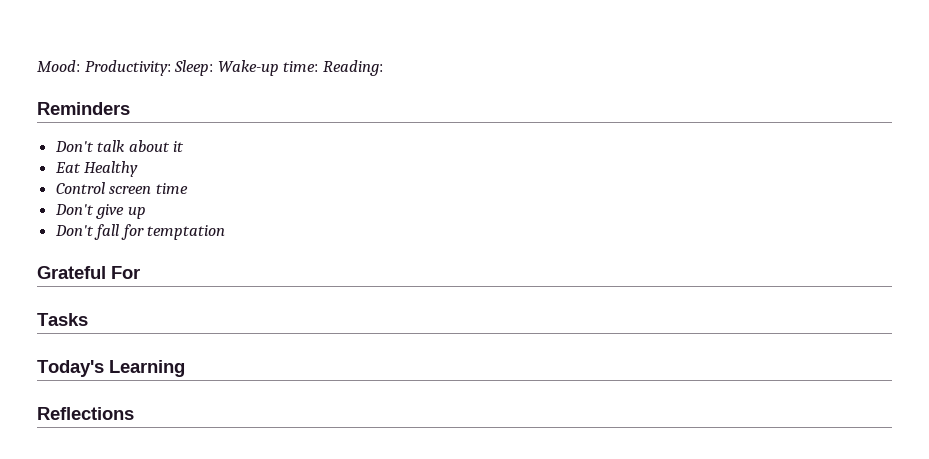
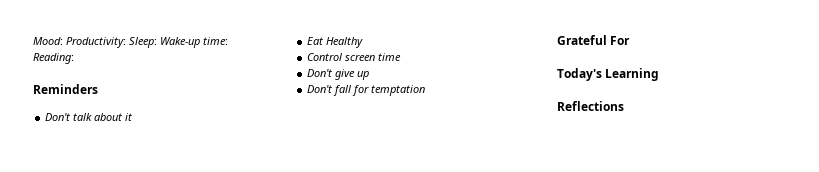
- Tasks

